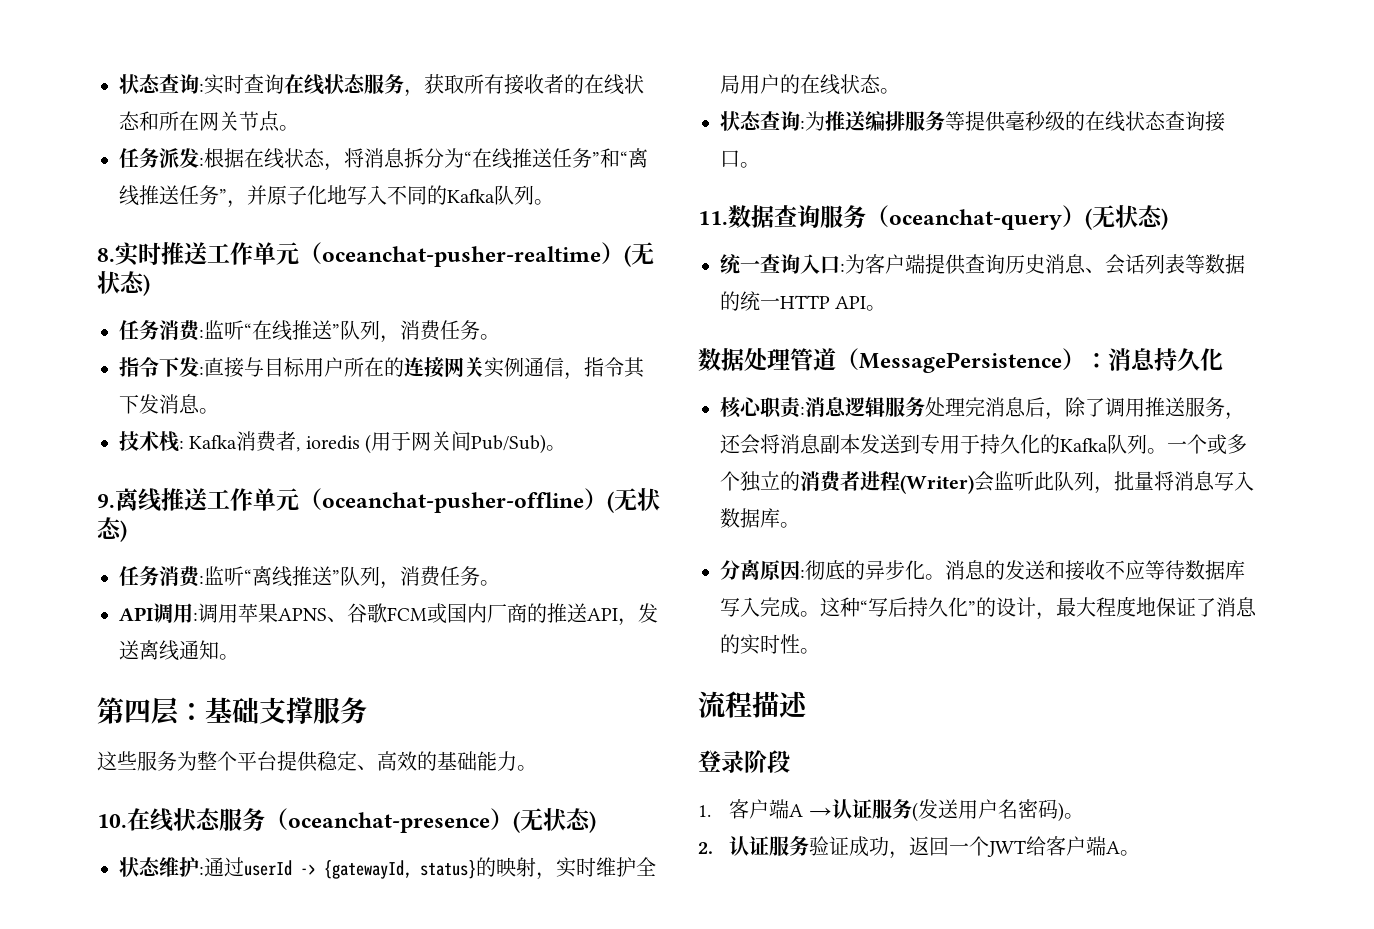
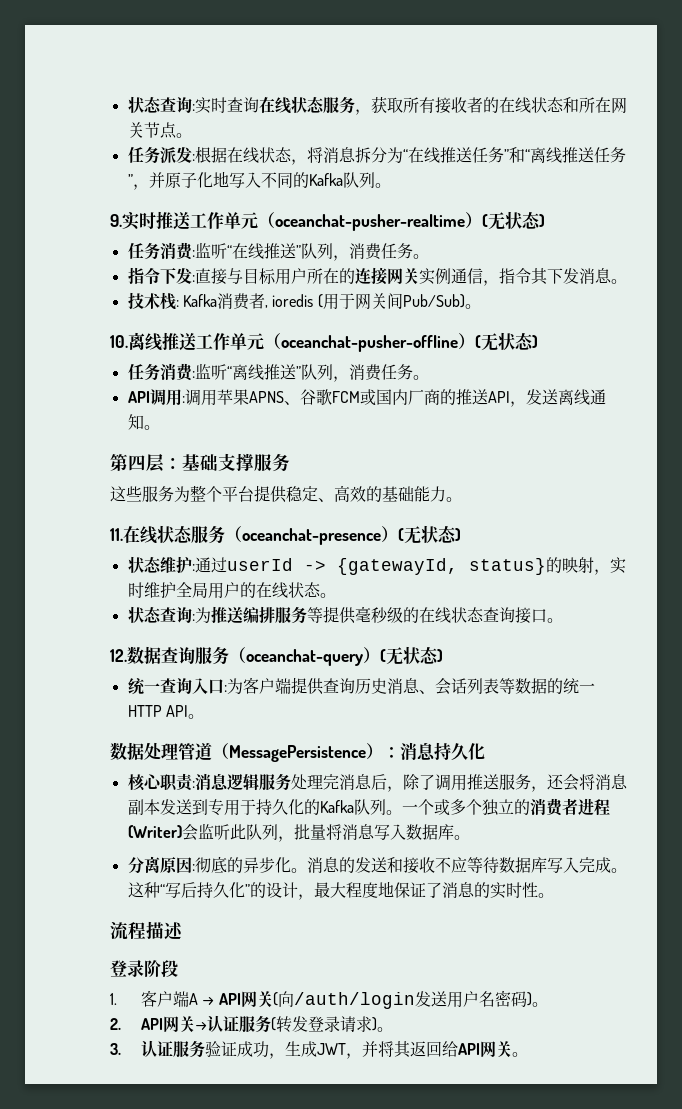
- 8.实时推送工作单元（oceanchat-pusher-realtime）(无状态)
+ 9.实时推送工作单元（oceanchat-pusher-realtime）(无状态)
- 9.离线推送工作单元（oceanchat-pusher-offline）(无状态)
+ 10.离线推送工作单元（oceanchat-pusher-offline）(无状态)
- 10.在线状态服务（oceanchat-presence）(无状态)
+ 11.在线状态服务（oceanchat-presence）(无状态)
- 11.数据查询服务（oceanchat-query）(无状态)
+ 12.数据查询服务（oceanchat-query）(无状态)
- 1.客户端A →认证服务(发送用户名密码)。
+ 1.客户端A → API网关(向/auth/login发送用户名密码)。
- 2.认证服务验证成功，返回一个JWT给客户端A。
+ 2. API网关→认证服务(转发登录请求)。
+ 3.认证服务验证成功，生成JWT，并将其返回给API网关。

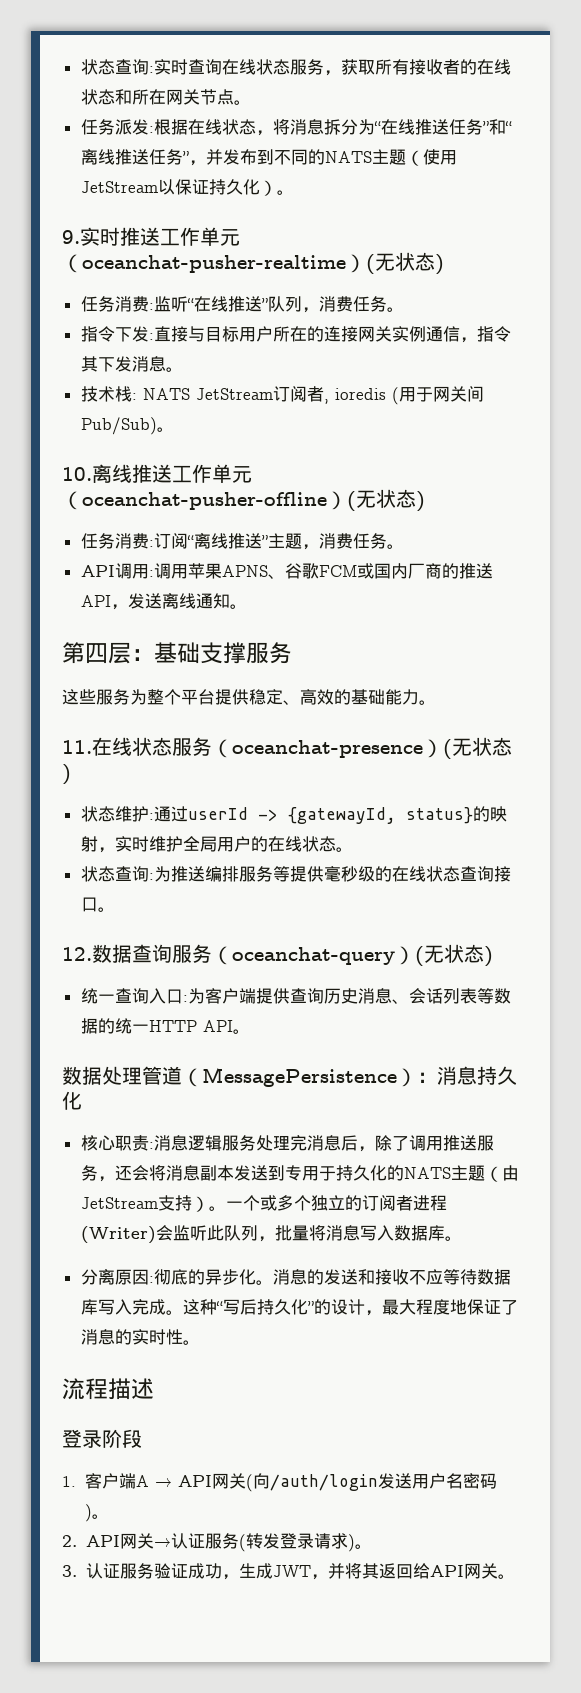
- 任务派发:根据在线状态，将消息拆分为“在线推送任务”和“离线推送任务”，并原子化地写入不同的Kafka队列。
+ 任务派发:根据在线状态，将消息拆分为“在线推送任务”和“离线推送任务”，并发布到不同的NATS主题（使用JetStream以保证持久化）。
- 技术栈: Kafka消费者, ioredis (用于网关间Pub/Sub)。
+ 技术栈: NATS JetStream订阅者, ioredis (用于网关间Pub/Sub)。
- 任务消费:监听“离线推送”队列，消费任务。
+ 任务消费:订阅“离线推送”主题，消费任务。
- 核心职责:消息逻辑服务处理完消息后，除了调用推送服务，还会将消息副本发送到专用于持久化的Kafka队列。
+ 核心职责:消息逻辑服务处理完消息后，除了调用推送服务，还会将消息副本发送到专用于持久化的NATS主题（由JetStream支持）。
- 一个或多个独立的消费者进程(Writer)会监听此队列，批量将消息写入数据库。
+ 一个或多个独立的订阅者进程(Writer)会监听此队列，批量将消息写入数据库。

